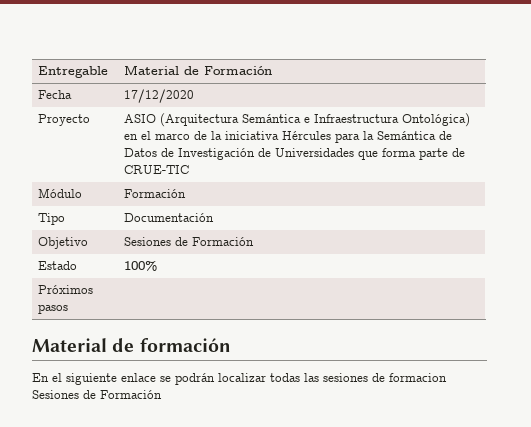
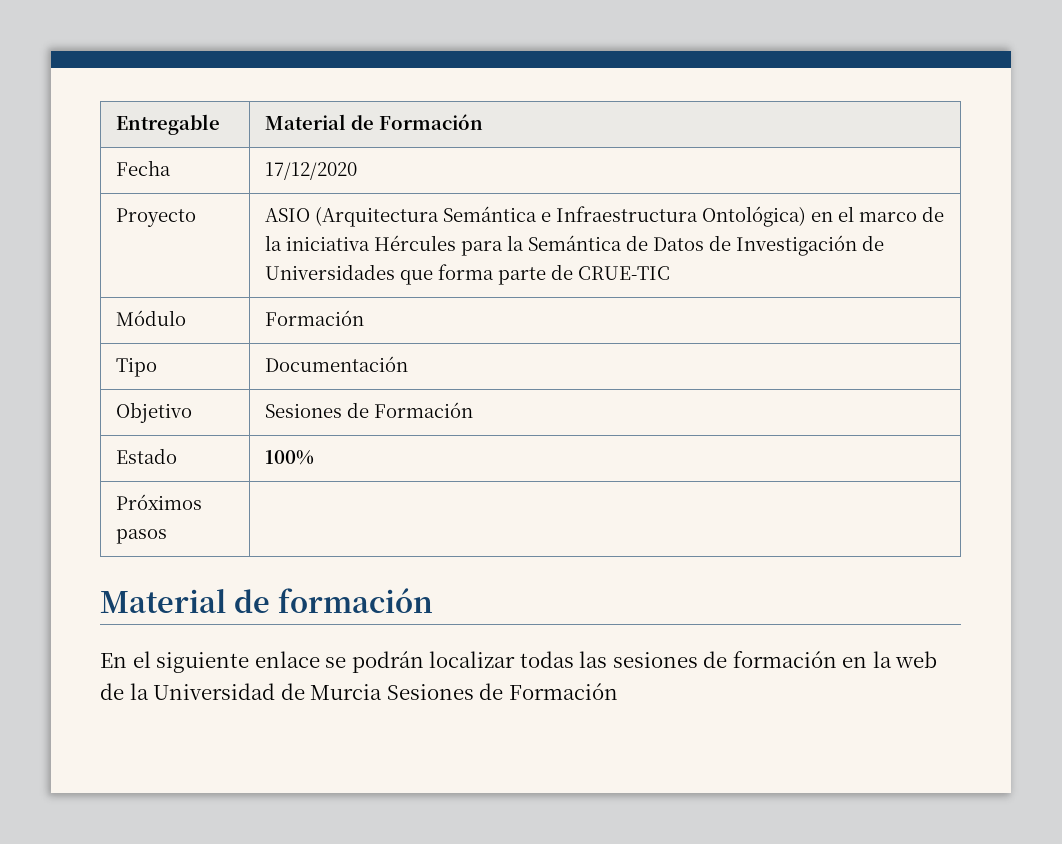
- En el siguiente enlace se podrán localizar todas las sesiones de formacion Sesiones de Formación
+ En el siguiente enlace se podrán localizar todas las sesiones de formación en la web de la Universidad de Murcia Sesiones de Formación

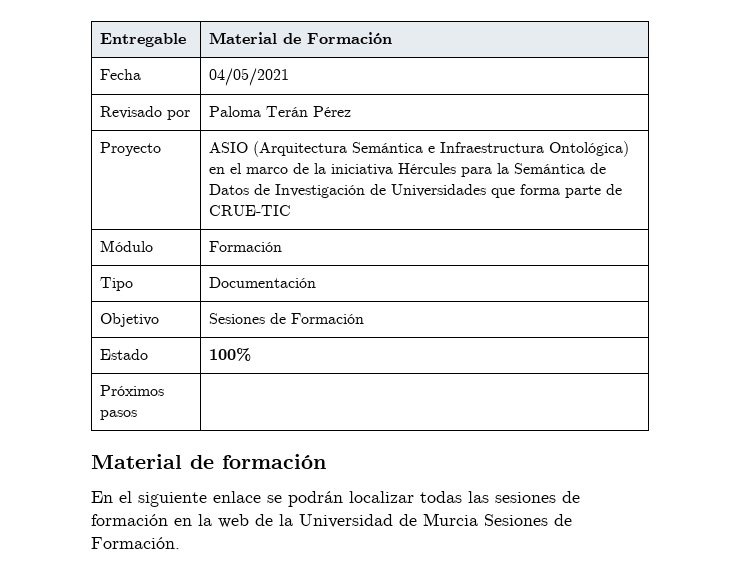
- Fecha | 17/12/2020
+ Fecha | 04/05/2021
+ Revisado por | Paloma Terán Pérez
- En el siguiente enlace se podrán localizar todas las sesiones de formación en la web de la Universidad de Murcia Sesiones de Formación
+ En el siguiente enlace se podrán localizar todas las sesiones de formación en la web de la Universidad de Murcia Sesiones de Formación.

